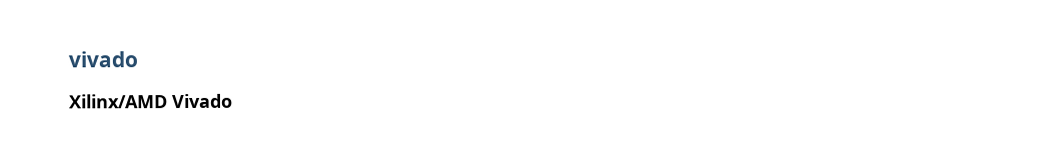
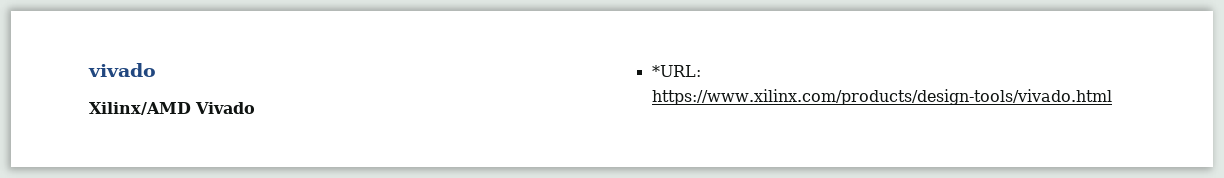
+ *URL: https://www.xilinx.com/products/design-tools/vivado.html

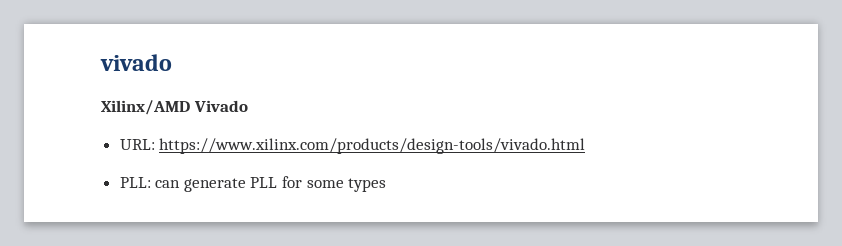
- *URL: https://www.xilinx.com/products/design-tools/vivado.html
+ URL: https://www.xilinx.com/products/design-tools/vivado.html
+ PLL: can generate PLL for some types

